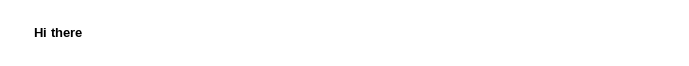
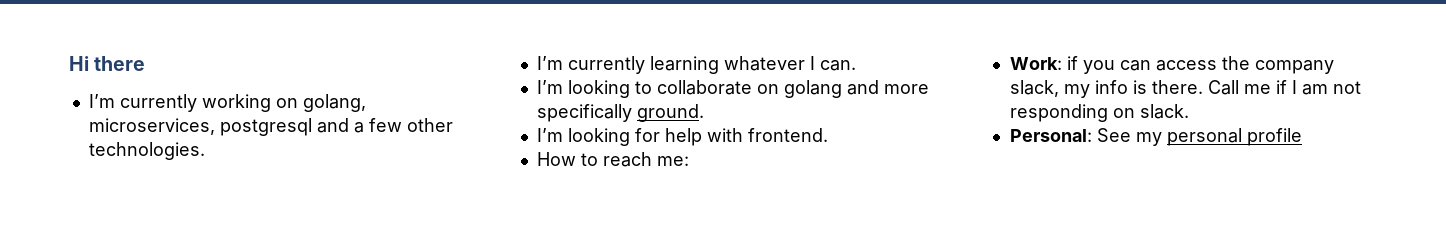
+ I’m currently working on golang, microservices, postgresql and a few other technologies.
+ I’m currently learning whatever I can.
+ I’m looking to collaborate on golang and more specifically ground.
+ I’m looking for help with frontend.
+ How to reach me:
+ Work: if you can access the company slack, my info is there. Call me if I am not responding on slack.
+ Personal: See my personal profile

